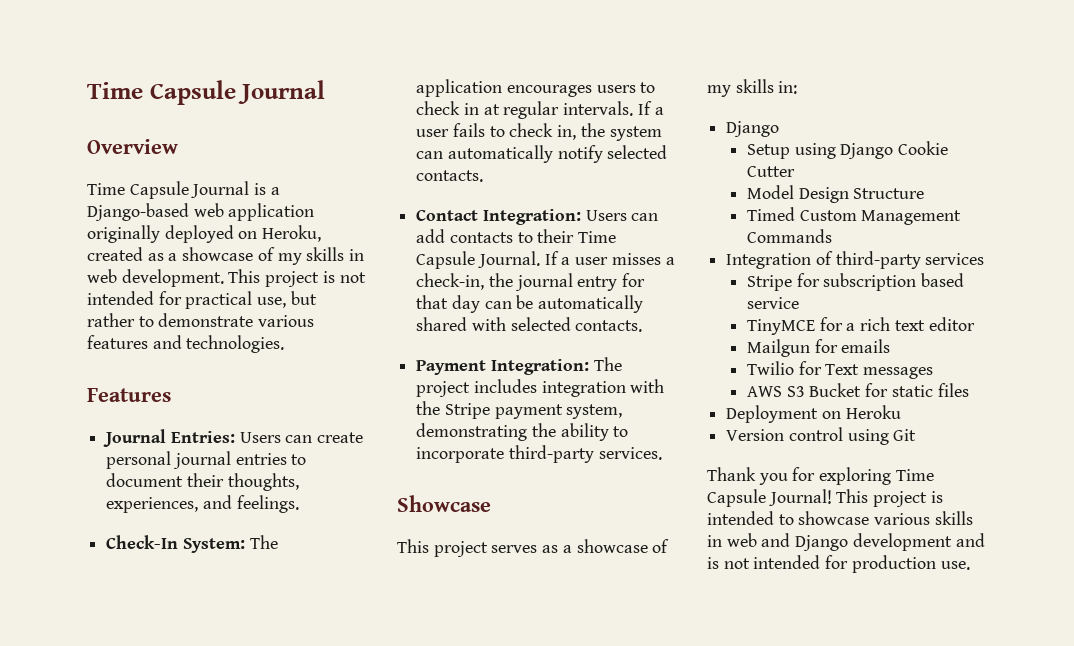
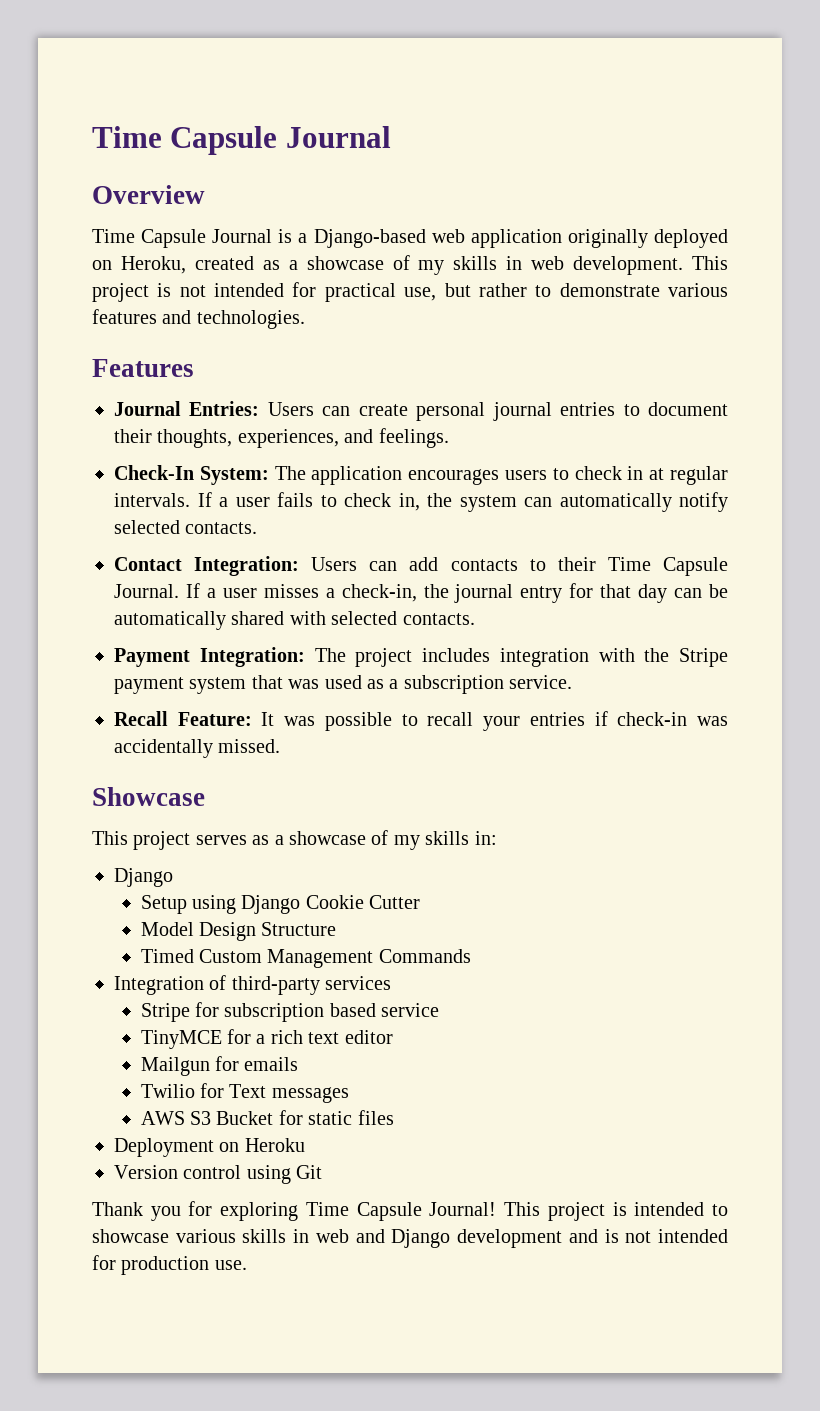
- Payment Integration: The project includes integration with the Stripe payment system, demonstrating the ability to incorporate third-party services.
+ Payment Integration: The project includes integration with the Stripe payment system that was used as a subscription service.
+ Recall Feature: It was possible to recall your entries if check-in was accidentally missed.

